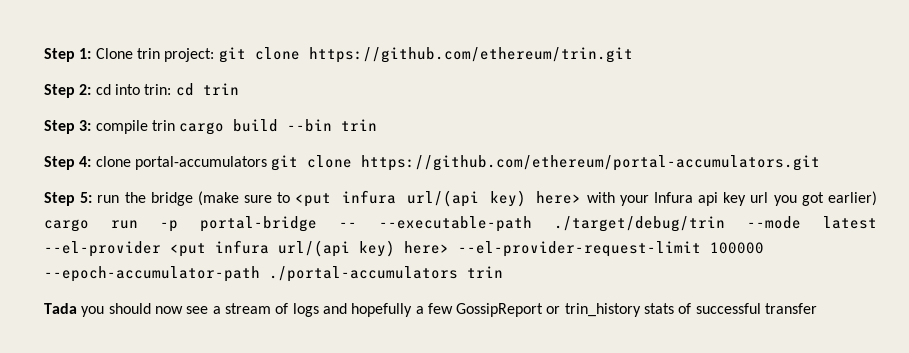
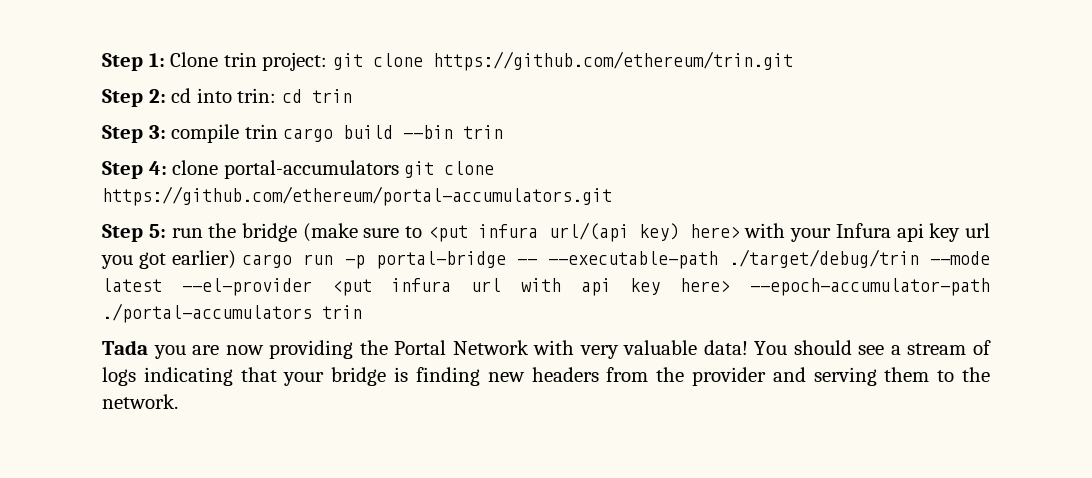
- Step 5: run the bridge (make sure to <put infura url/(api key) here> with your Infura api key url you got earlier) cargo run -p portal-bridge -- --executable-path ./target/debug/trin --mode latest --el-provider <put infura url/(api key) here> --el-provider-request-limit 100000 --epoch-accumulator-path ./portal-accumulators trin
+ Step 5: run the bridge (make sure to <put infura url/(api key) here> with your Infura api key url you got earlier) cargo run -p portal-bridge -- --executable-path ./target/debug/trin --mode latest --el-provider <put infura url with api key here> --epoch-accumulator-path ./portal-accumulators trin
- Tada you should now see a stream of logs and hopefully a few GossipReport or trin_history stats of successful transfer
+ Tada you are now providing the Portal Network with very valuable data! You should see a stream of logs indicating that your bridge is finding new headers from the provider and serving them to the network.

